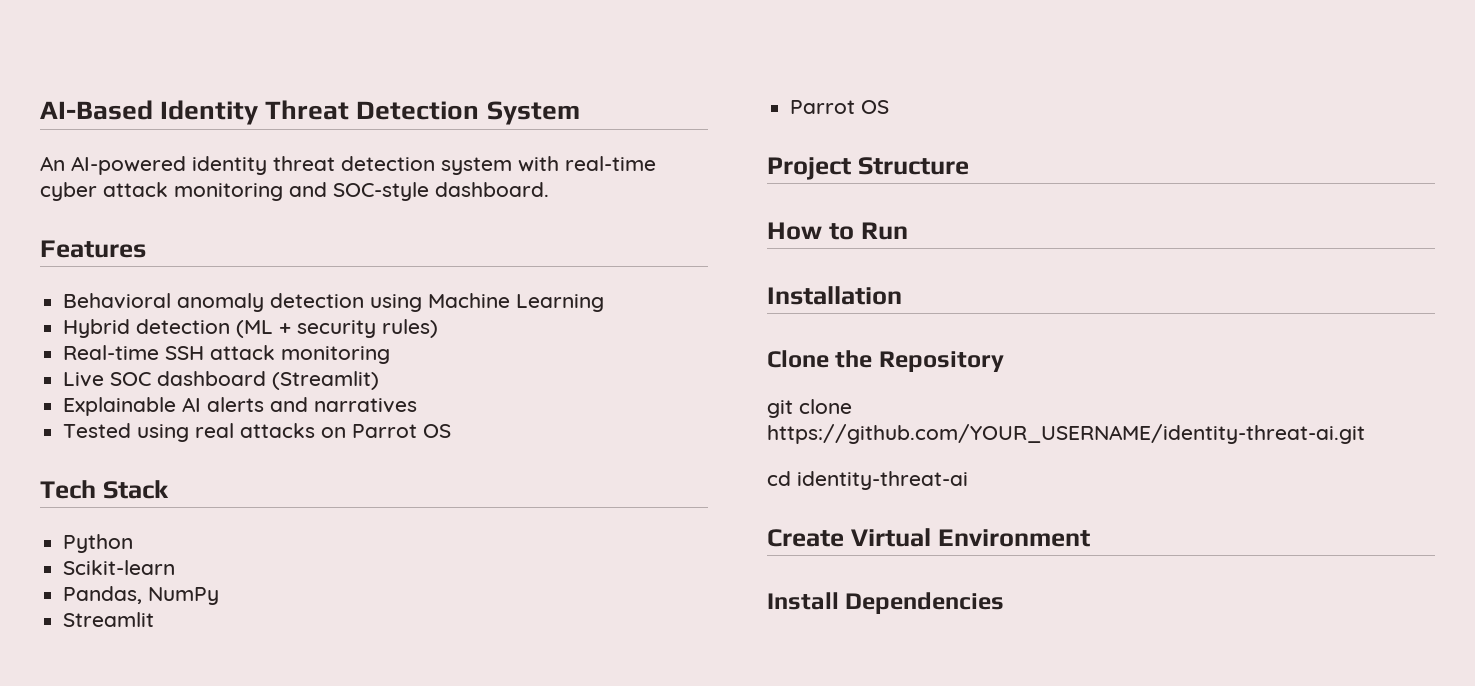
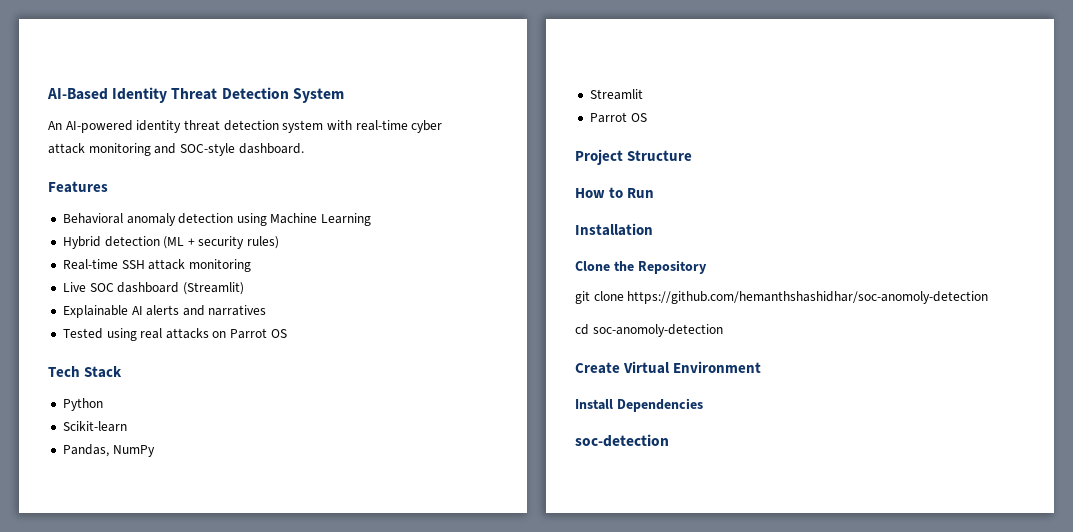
- git clone https://github.com/YOUR_USERNAME/identity-threat-ai.git
+ git clone https://github.com/hemanthshashidhar/soc-anomoly-detection
- cd identity-threat-ai
+ cd soc-anomoly-detection
+ soc-detection

